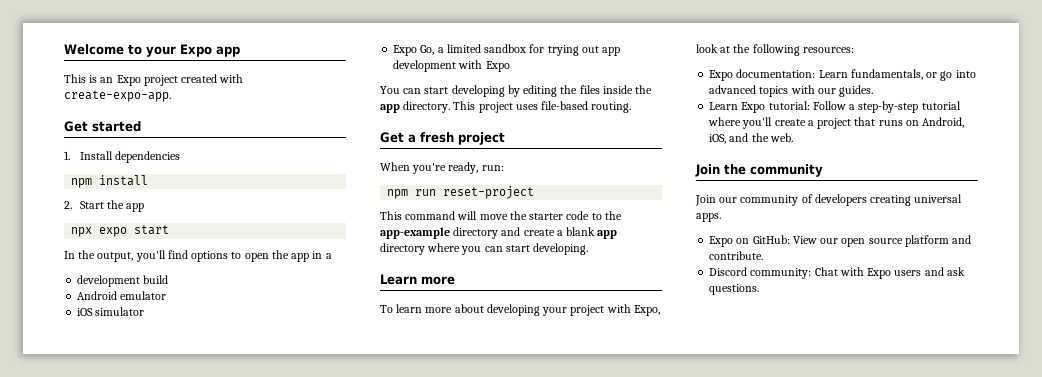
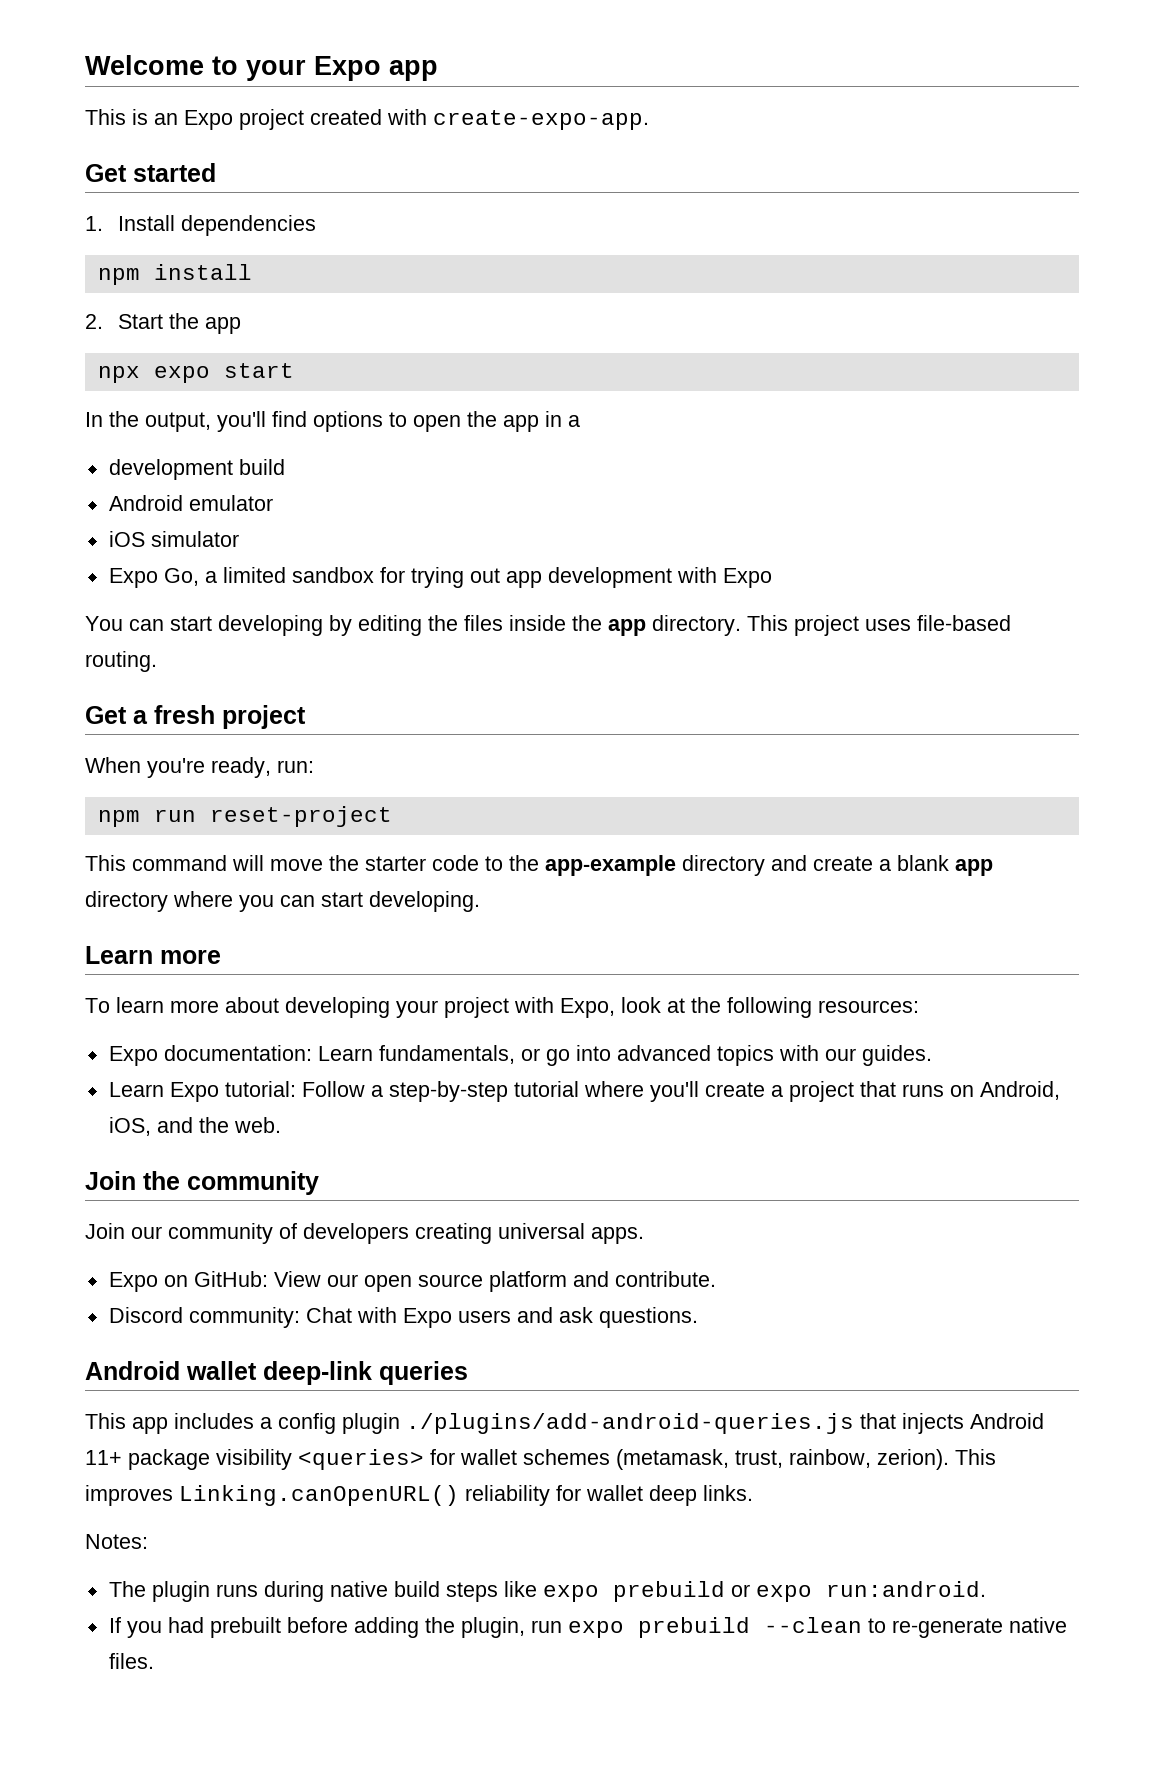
+ Android wallet deep-link queries
+ This app includes a config plugin ./plugins/add-android-queries.js that injects Android 11+ package visibility <queries> for wallet schemes (metamask, trust, rainbow, zerion). This improves Linking.canOpenURL() reliability for wallet deep links.
+ Notes:
+ The plugin runs during native build steps like expo prebuild or expo run:android.
+ If you had prebuilt before adding the plugin, run expo prebuild --clean to re-generate native files.

